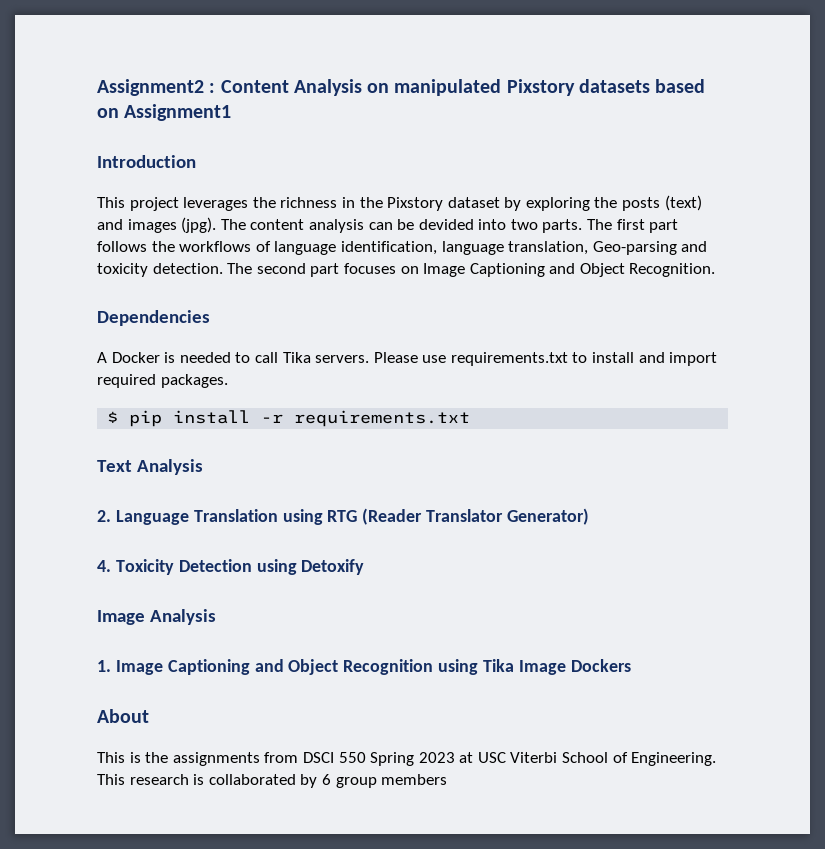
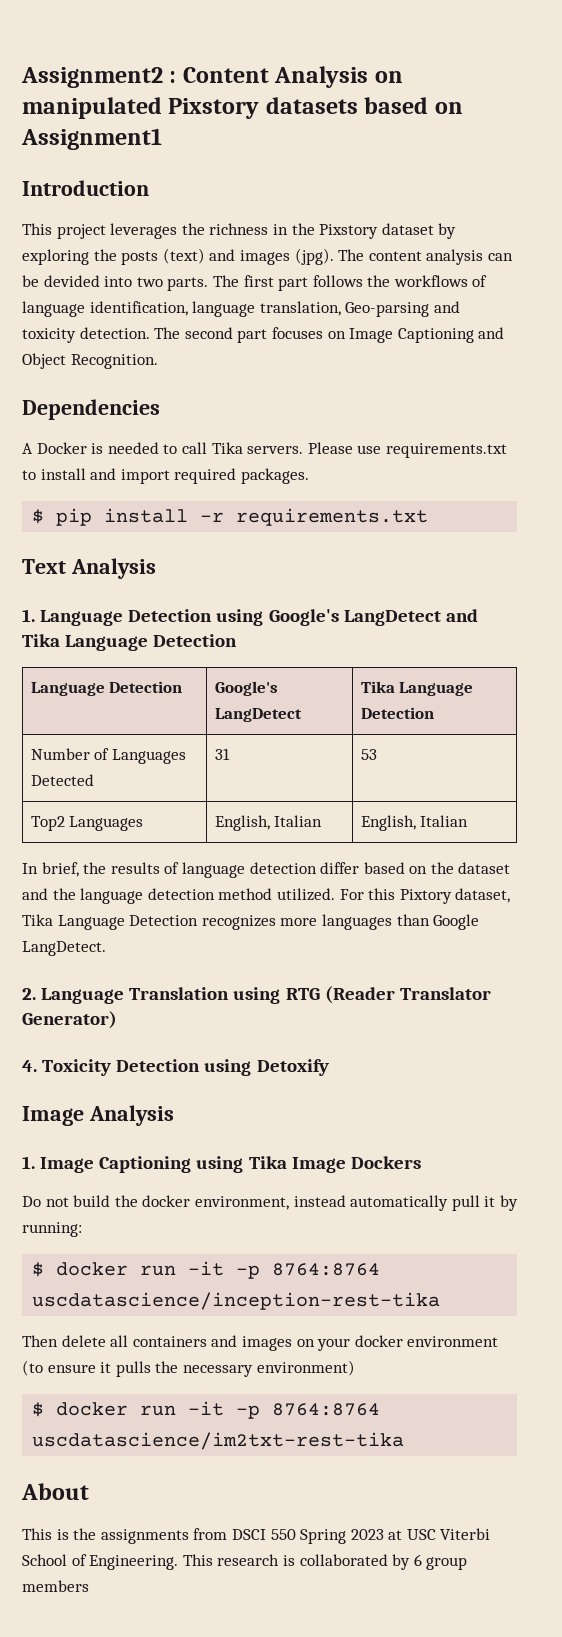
+ 1. Language Detection using Google's LangDetect and Tika Language Detection
+ Language Detection | Google's LangDetect | Tika Language Detection
+ Number of Languages Detected | 31 | 53
+ Top2 Languages | English, Italian | English, Italian
+ In brief, the results of language detection differ based on the dataset and the language detection method utilized. For this Pixtory dataset, Tika Language Detection recognizes more languages than Google LangDetect.
- 1. Image Captioning and Object Recognition using Tika Image Dockers
+ 1. Image Captioning using Tika Image Dockers
+ Do not build the docker environment, instead automatically pull it by running:
+ $ docker run -it -p 8764:8764 uscdatascience/inception-rest-tika
+ Then delete all containers and images on your docker environment (to ensure it pulls the necessary environment)
+ $ docker run -it -p 8764:8764 uscdatascience/im2txt-rest-tika

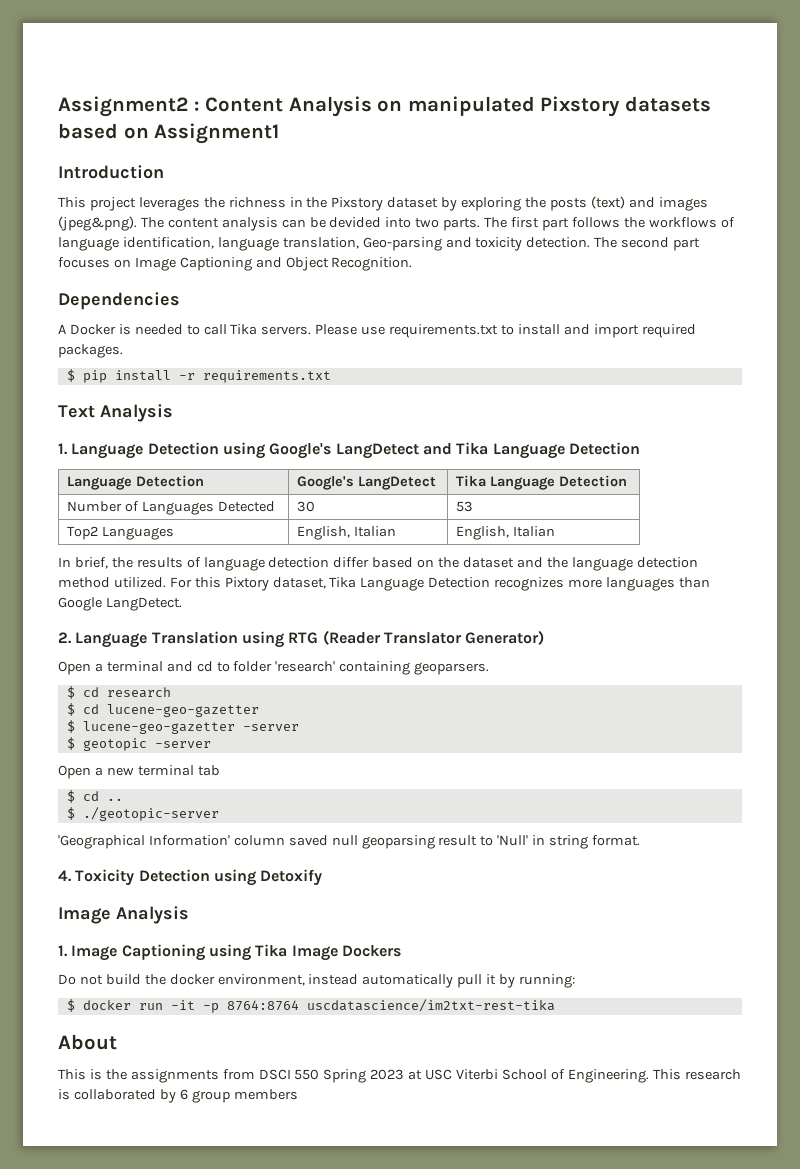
- This project leverages the richness in the Pixstory dataset by exploring the posts (text) and images (jpg).
+ This project leverages the richness in the Pixstory dataset by exploring the posts (text) and images (jpeg&png).
- Number of Languages Detected | 31 | 53
+ Number of Languages Detected | 30 | 53
+ Open a terminal and cd to folder 'research' containing geoparsers.
+ $ cd research
+ $ cd lucene-geo-gazetter
+ $ lucene-geo-gazetter -server
+ $ geotopic -server
+ Open a new terminal tab
+ $ cd ..
+ $ ./geotopic-server
+ 'Geographical Information' column saved null geoparsing result to 'Null' in string format.
- $ docker run -it -p 8764:8764 uscdatascience/inception-rest-tika
- Then delete all containers and images on your docker environment (to ensure it pulls the necessary environment)

